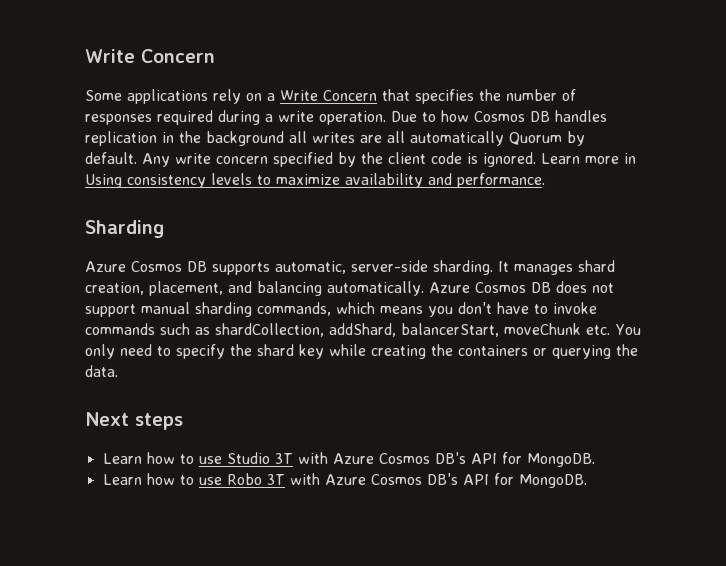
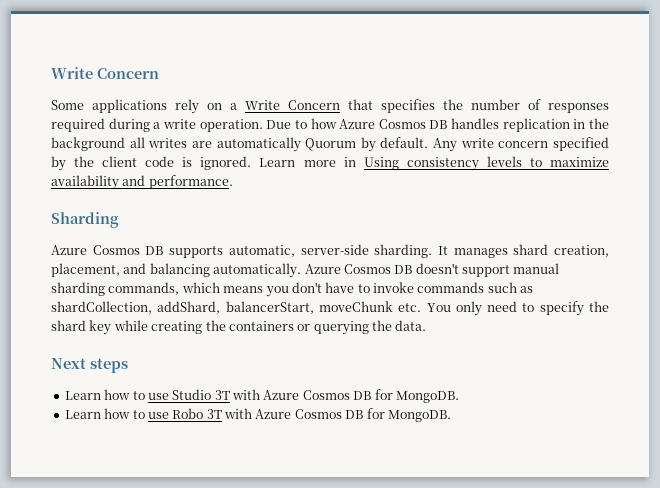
- Due to how Cosmos DB handles replication in the background all writes are all automatically Quorum by default.
+ Due to how Azure Cosmos DB handles replication in the background all writes are automatically Quorum by default.
- Azure Cosmos DB does not support manual sharding commands, which means you don't have to invoke commands such as shardCollection, addShard, balancerStart, moveChunk etc. You only need to specify the shard key while creating the containers or querying the data.
+ Azure Cosmos DB doesn't support manual sharding commands, which means you don't have to invoke commands such as shardCollection, addShard, balancerStart, moveChunk etc. You only need to specify the shard key while creating the containers or querying the data.
- Learn how to use Studio 3T with Azure Cosmos DB's API for MongoDB.
+ Learn how to use Studio 3T with Azure Cosmos DB for MongoDB.
- Learn how to use Robo 3T with Azure Cosmos DB's API for MongoDB.
+ Learn how to use Robo 3T with Azure Cosmos DB for MongoDB.

